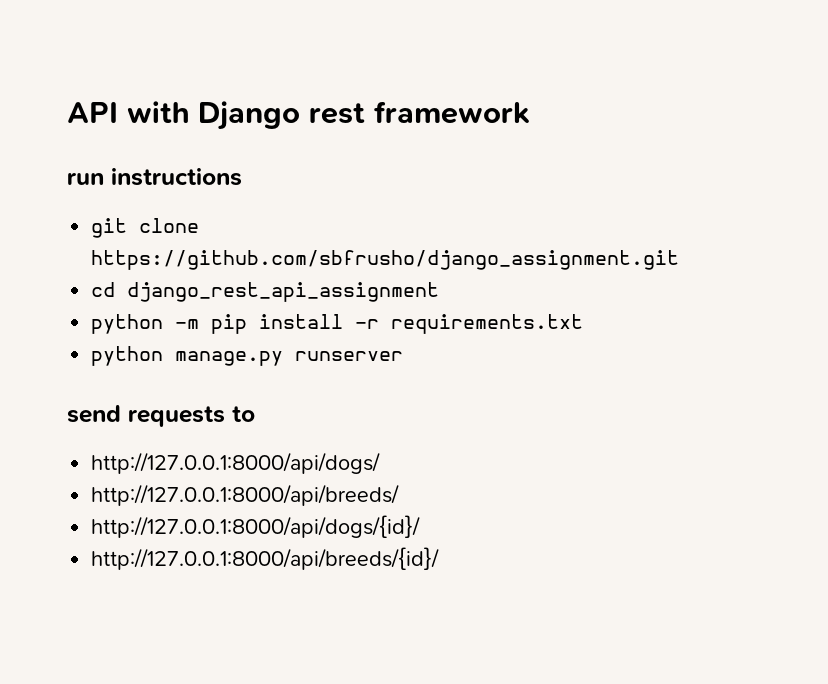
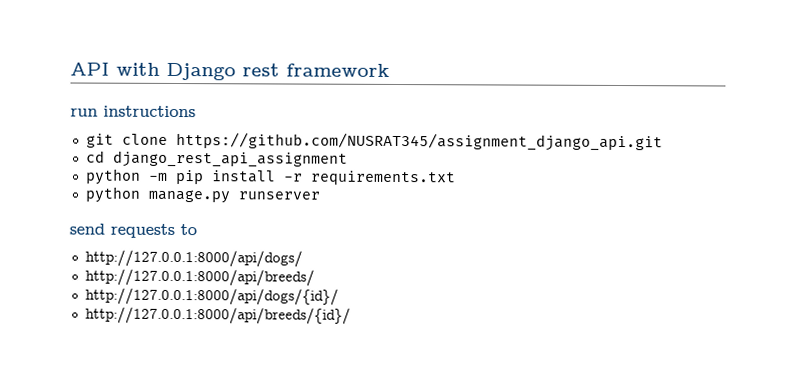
- git clone https://github.com/sbfrusho/django_assignment.git
+ git clone https://github.com/NUSRAT345/assignment_django_api.git

